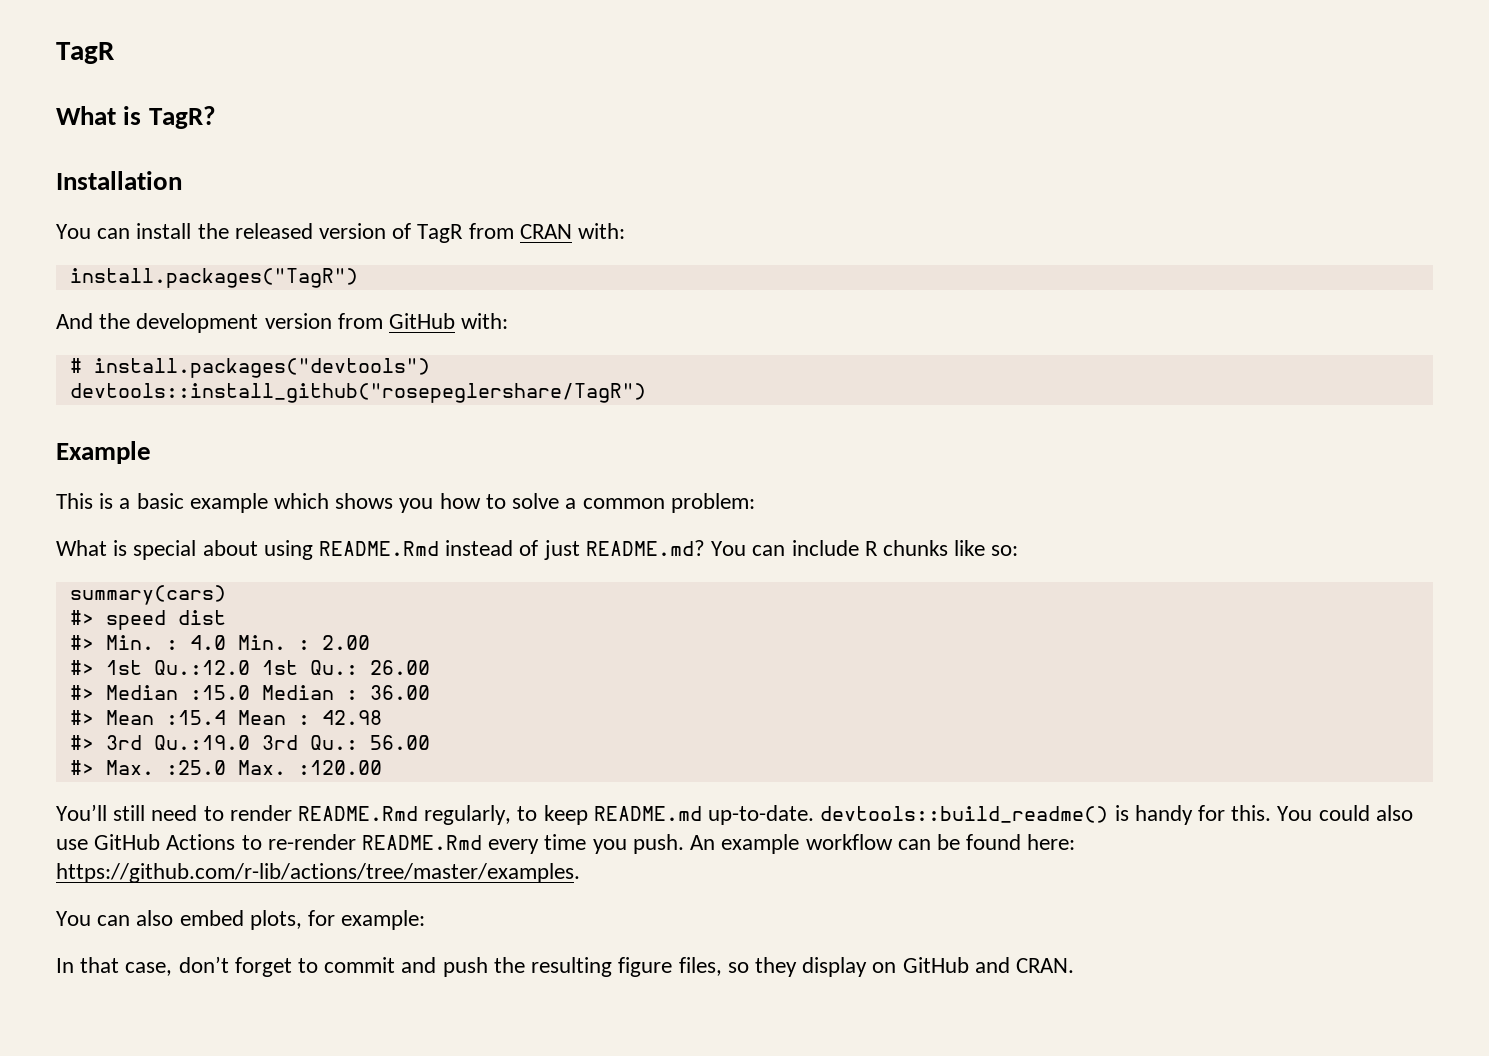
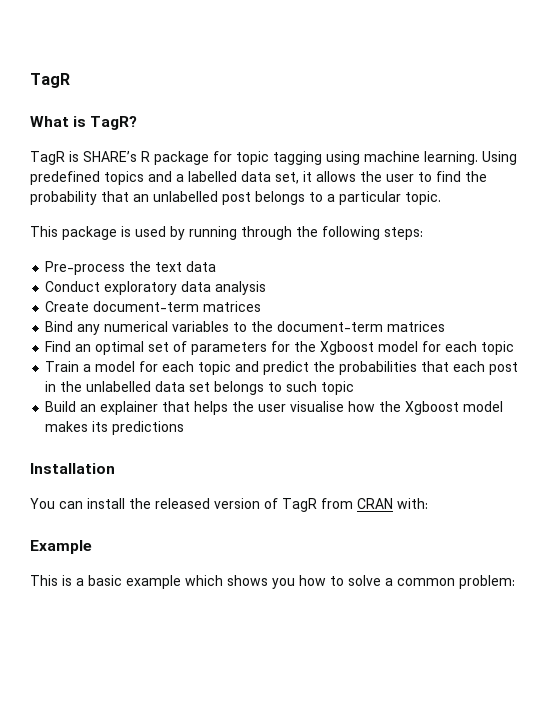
+ TagR is SHARE’s R package for topic tagging using machine learning. Using predefined topics and a labelled data set, it allows the user to find the probability that an unlabelled post belongs to a particular topic.
+ This package is used by running through the following steps:
+ Pre-process the text data
+ Conduct exploratory data analysis
+ Create document-term matrices
+ Bind any numerical variables to the document-term matrices
+ Find an optimal set of parameters for the Xgboost model for each topic
+ Train a model for each topic and predict the probabilities that each post in the unlabelled data set belongs to such topic
+ Build an explainer that helps the user visualise how the Xgboost model makes its predictions
- install.packages("TagR")
- And the development version from GitHub with:
- # install.packages("devtools")
- devtools::install_github("rosepeglershare/TagR")
- What is special about using README.Rmd instead of just README.md? You can include R chunks like so:
- summary(cars)
- #> speed dist
- #> Min. : 4.0 Min. : 2.00
- #> 1st Qu.:12.0 1st Qu.: 26.00
- #> Median :15.0 Median : 36.00
- #> Mean :15.4 Mean : 42.98
- #> 3rd Qu.:19.0 3rd Qu.: 56.00
- #> Max. :25.0 Max. :120.00
- You’ll still need to render README.Rmd regularly, to keep README.md up-to-date. devtools::build_readme() is handy for this. You could also use GitHub Actions to re-render README.Rmd every time you push. An example workflow can be found here: https://github.com/r-lib/actions/tree/master/examples.
- You can also embed plots, for example:
- In that case, don’t forget to commit and push the resulting figure files, so they display on GitHub and CRAN.

